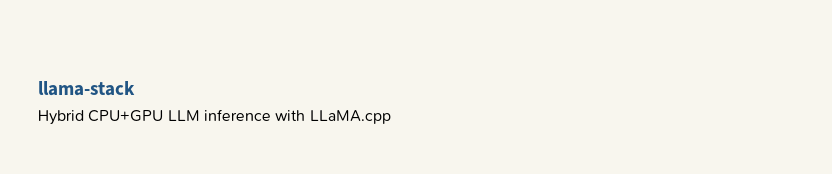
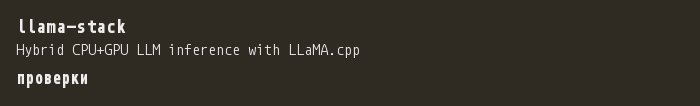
+ проверки

